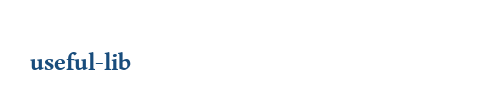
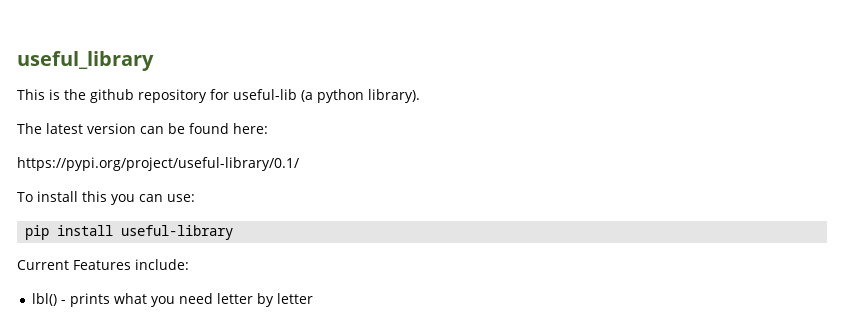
- useful-lib
+ useful_library
+ This is the github repository for useful-lib (a python library).
+ The latest version can be found here:
+ https://pypi.org/project/useful-library/0.1/
+ To install this you can use:
+ pip install useful-library
+ Current Features include:
+ lbl() - prints what you need letter by letter

